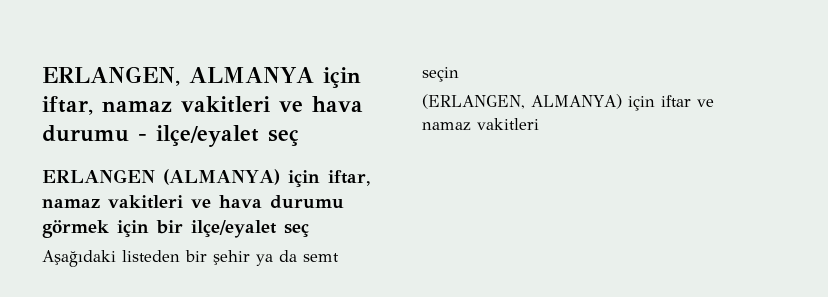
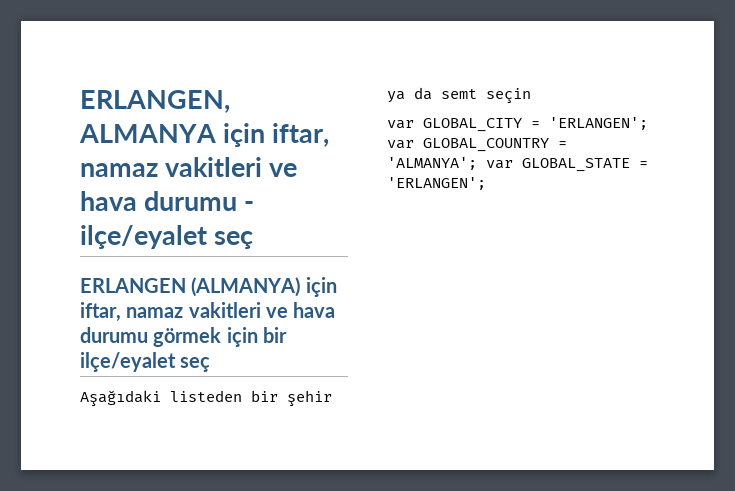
- (ERLANGEN, ALMANYA) için iftar ve namaz vakitleri
+ var GLOBAL_CITY = 'ERLANGEN'; var GLOBAL_COUNTRY = 'ALMANYA'; var GLOBAL_STATE = 'ERLANGEN';

